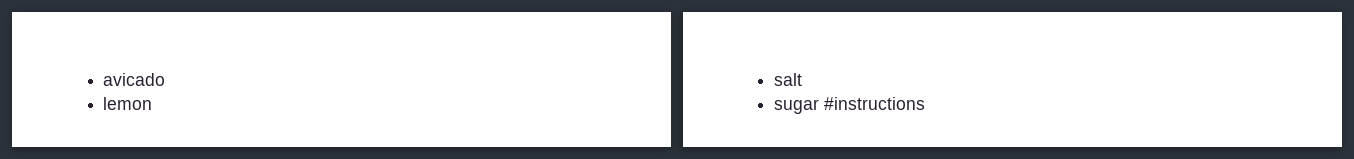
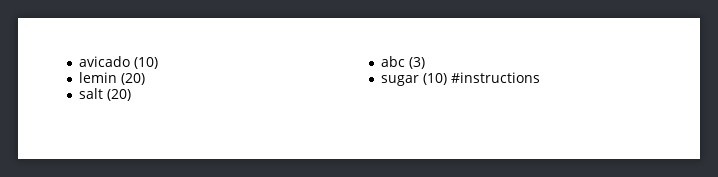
- avicado
- lemon
- salt
+ avicado (10)
+ lemin (20)
+ salt (20)
+ abc (3)
- sugar #instructions
+ sugar (10) #instructions

